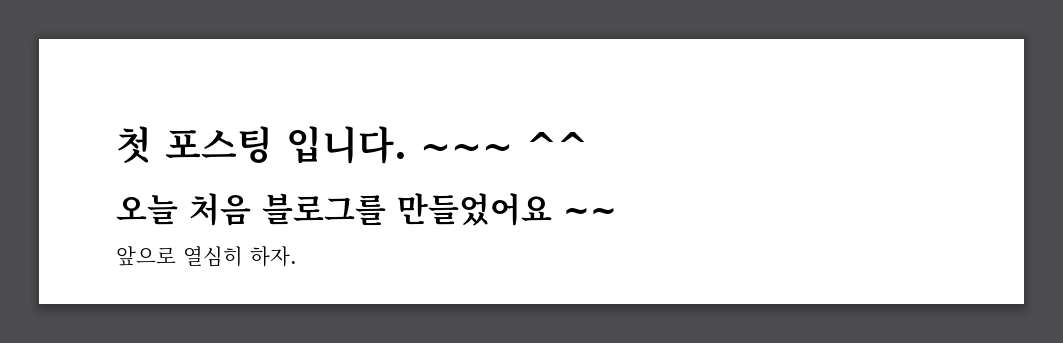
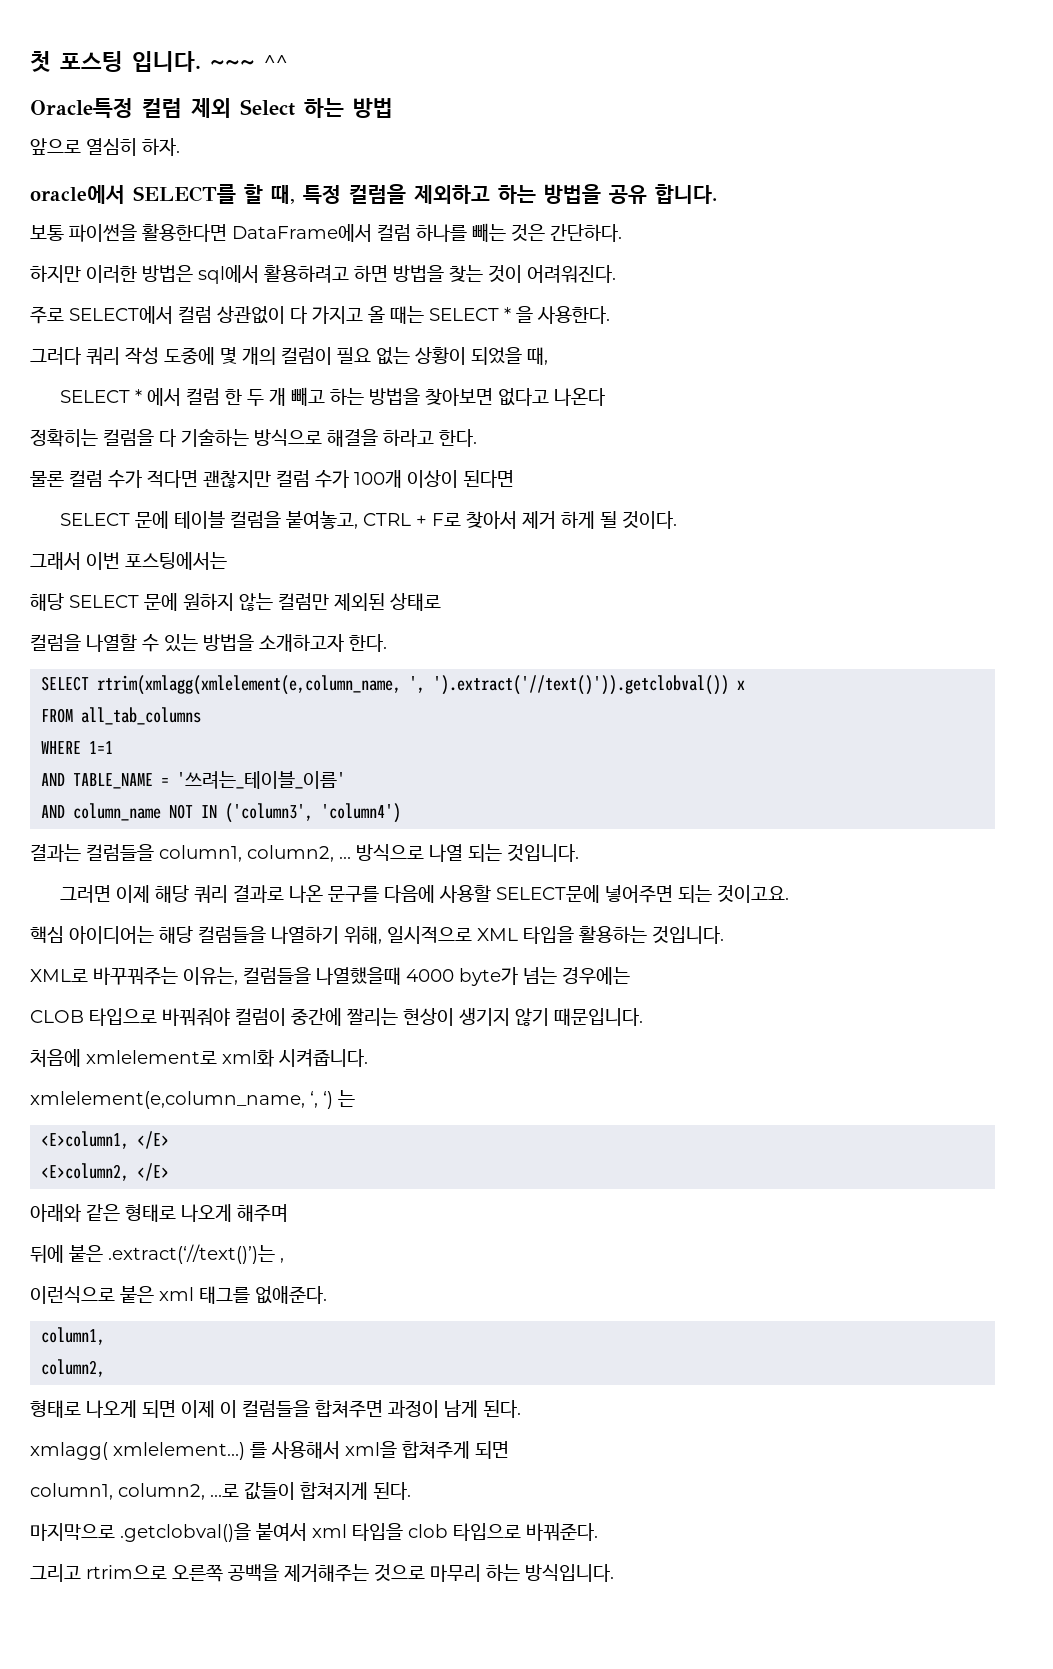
- 오늘 처음 블로그를 만들었어요 ~~
+ Oracle특정 컬럼 제외 Select 하는 방법
  앞으로 열심히 하자.
+ oracle에서 SELECT를 할 때, 특정 컬럼을 제외하고 하는 방법을 공유 합니다.
+ 보통 파이썬을 활용한다면 DataFrame에서 컬럼 하나를 빼는 것은 간단하다.
+ 하지만 이러한 방법은 sql에서 활용하려고 하면 방법을 찾는 것이 어려워진다.
+ 주로 SELECT에서 컬럼 상관없이 다 가지고 올 때는 SELECT * 을 사용한다.
+ 그러다 쿼리 작성 도중에 몇 개의 컬럼이 필요 없는 상황이 되었을 때,
+ SELECT * 에서 컬럼 한 두 개 빼고 하는 방법을 찾아보면 없다고 나온다
+ 정확히는 컬럼을 다 기술하는 방식으로 해결을 하라고 한다.
+ 물론 컬럼 수가 적다면 괜찮지만 컬럼 수가 100개 이상이 된다면
+ SELECT 문에 테이블 컬럼을 붙여놓고, CTRL + F로 찾아서 제거 하게 될 것이다.
+ 그래서 이번 포스팅에서는
+ 해당 SELECT 문에 원하지 않는 컬럼만 제외된 상태로
+ 컬럼을 나열할 수 있는 방법을 소개하고자 한다.
+ SELECT rtrim(xmlagg(xmlelement(e,column_name, ', ').extract('//text()')).getclobval()) x
+ FROM all_tab_columns
+ WHERE 1=1
+ AND TABLE_NAME = '쓰려는_테이블_이름'
+ AND column_name NOT IN ('column3', 'column4')
+ 결과는 컬럼들을 column1, column2, … 방식으로 나열 되는 것입니다.
+ 그러면 이제 해당 쿼리 결과로 나온 문구를 다음에 사용할 SELECT문에 넣어주면 되는 것이고요.
+ 핵심 아이디어는 해당 컬럼들을 나열하기 위해, 일시적으로 XML 타입을 활용하는 것입니다.
+ XML로 바꾸꿔주는 이유는, 컬럼들을 나열했을때 4000 byte가 넘는 경우에는
+ CLOB 타입으로 바꿔줘야 컬럼이 중간에 짤리는 현상이 생기지 않기 때문입니다.
+ 처음에 xmlelement로 xml화 시켜줍니다.
+ xmlelement(e,column_name, ‘, ‘) 는
+ <E>column1, </E>
+ <E>column2, </E>
+ 아래와 같은 형태로 나오게 해주며
+ 뒤에 붙은 .extract(‘//text()’)는 ,
+ 이런식으로 붙은 xml 태그를 없애준다.
+ column1,
+ column2,
+ 형태로 나오게 되면 이제 이 컬럼들을 합쳐주면 과정이 남게 된다.
+ xmlagg( xmlelement…) 를 사용해서 xml을 합쳐주게 되면
+ column1, column2, …로 값들이 합쳐지게 된다.
+ 마지막으로 .getclobval()을 붙여서 xml 타입을 clob 타입으로 바꿔준다.
+ 그리고 rtrim으로 오른쪽 공백을 제거해주는 것으로 마무리 하는 방식입니다.

